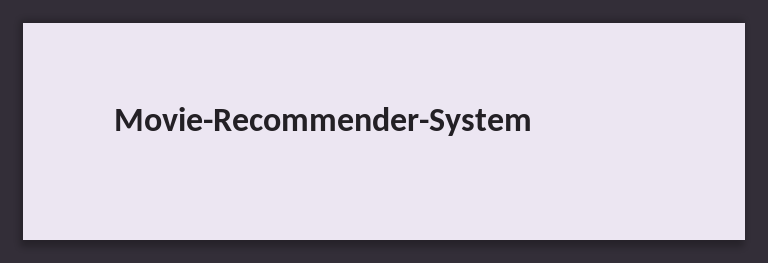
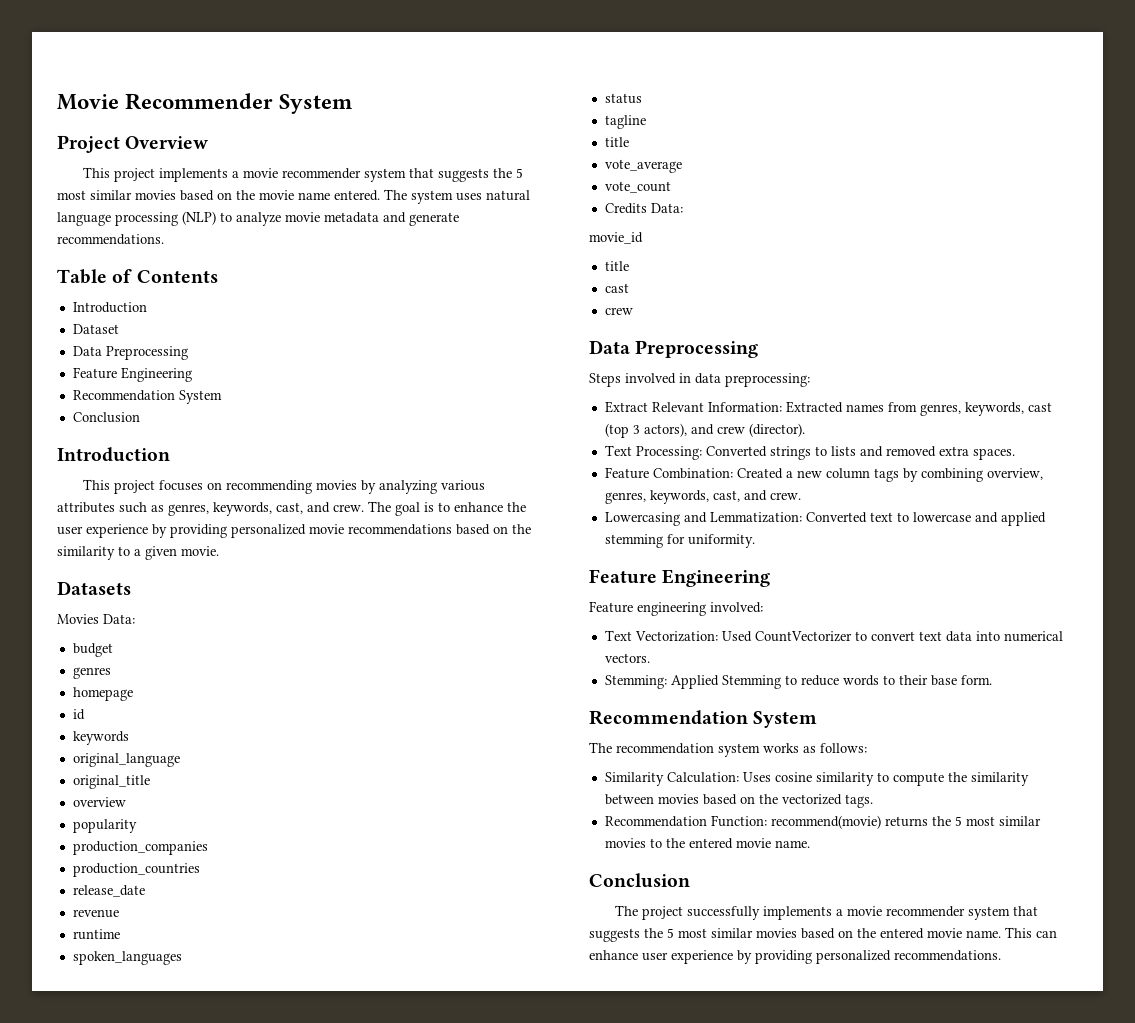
- Movie-Recommender-System
+ Movie Recommender System
+ Project Overview
+ This project implements a movie recommender system that suggests the 5 most similar movies based on the movie name entered. The system uses natural language processing (NLP) to analyze movie metadata and generate recommendations.
+ Table of Contents
+ Introduction
+ Dataset
+ Data Preprocessing
+ Feature Engineering
+ Recommendation System
+ Conclusion
+ Introduction
+ This project focuses on recommending movies by analyzing various attributes such as genres, keywords, cast, and crew. The goal is to enhance the user experience by providing personalized movie recommendations based on the similarity to a given movie.
+ Datasets
+ Movies Data:
+ budget
+ genres
+ homepage
+ id
+ keywords
+ original_language
+ original_title
+ overview
+ popularity
+ production_companies
+ production_countries
+ release_date
+ revenue
+ runtime
+ spoken_languages
+ status
+ tagline
+ title
+ vote_average
+ vote_count
+ Credits Data:
+ movie_id
+ title
+ cast
+ crew
+ Data Preprocessing
+ Steps involved in data preprocessing:
+ Extract Relevant Information: Extracted names from genres, keywords, cast (top 3 actors), and crew (director).
+ Text Processing: Converted strings to lists and removed extra spaces.
+ Feature Combination: Created a new column tags by combining overview, genres, keywords, cast, and crew.
+ Lowercasing and Lemmatization: Converted text to lowercase and applied stemming for uniformity.
+ Feature Engineering
+ Feature engineering involved:
+ Text Vectorization: Used CountVectorizer to convert text data into numerical vectors.
+ Stemming: Applied Stemming to reduce words to their base form.
+ Recommendation System
+ The recommendation system works as follows:
+ Similarity Calculation: Uses cosine similarity to compute the similarity between movies based on the vectorized tags.
+ Recommendation Function: recommend(movie) returns the 5 most similar movies to the entered movie name.
+ Conclusion
+ The project successfully implements a movie recommender system that suggests the 5 most similar movies based on the entered movie name. This can enhance user experience by providing personalized recommendations.

